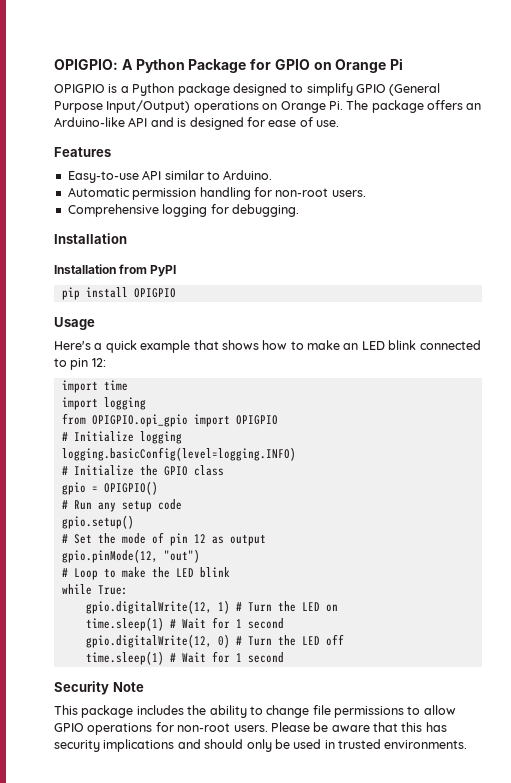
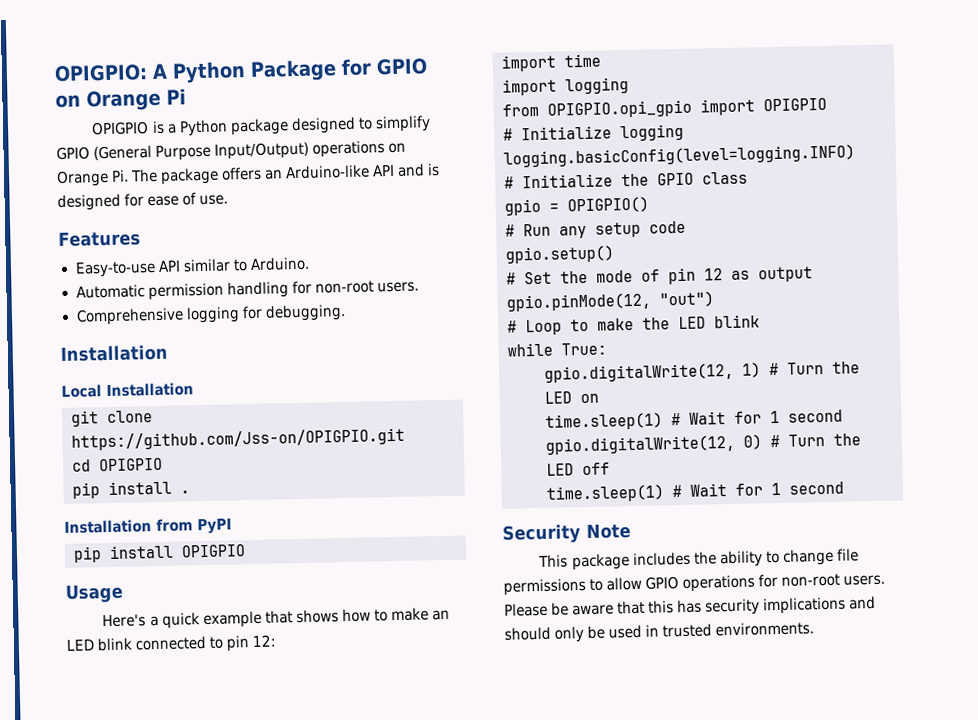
+ Local Installation
+ git clone https://github.com/Jss-on/OPIGPIO.git
+ cd OPIGPIO
+ pip install .

